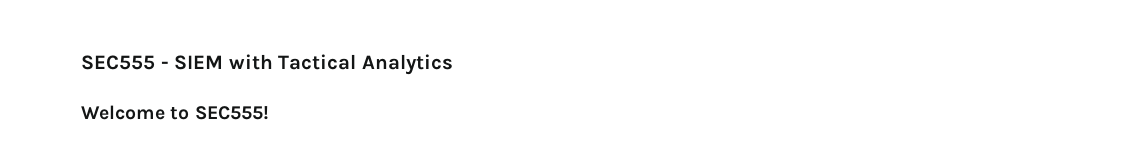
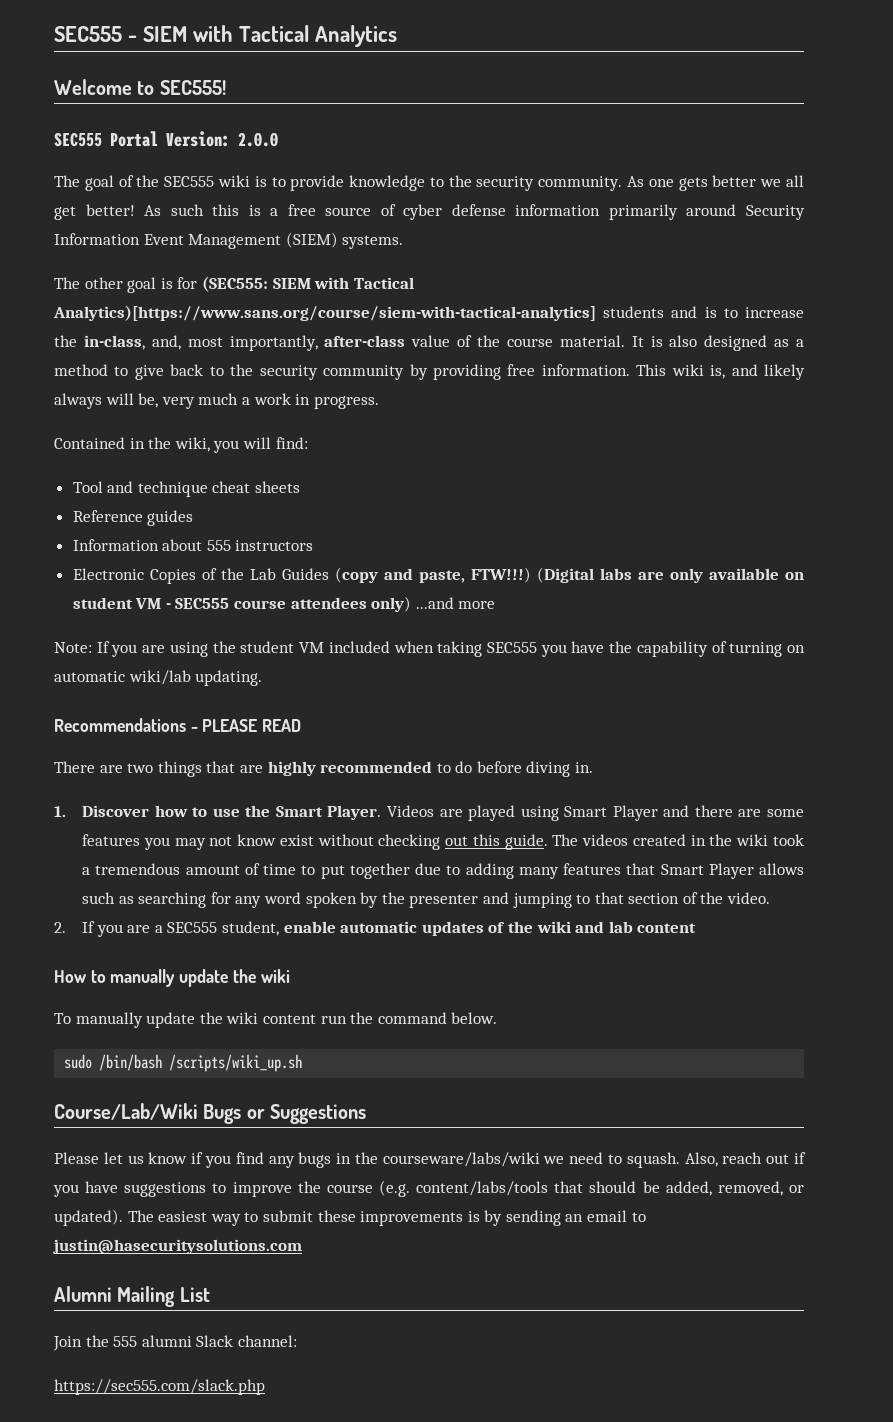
+ SEC555 Portal Version: 2.0.0
+ The goal of the SEC555 wiki is to provide knowledge to the security community. As one gets better we all get better! As such this is a free source of cyber defense information primarily around Security Information Event Management (SIEM) systems.
+ The other goal is for (SEC555: SIEM with Tactical Analytics)[https://www.sans.org/course/siem-with-tactical-analytics] students and is to increase the in-class, and, most importantly, after-class value of the course material. It is also designed as a method to give back to the security community by providing free information. This wiki is, and likely always will be, very much a work in progress.
+ Contained in the wiki, you will find:
+ Tool and technique cheat sheets
+ Reference guides
+ Information about 555 instructors
+ Electronic Copies of the Lab Guides (copy and paste, FTW!!!) (Digital labs are only available on student VM - SEC555 course attendees only) ...and more
+ Note: If you are using the student VM included when taking SEC555 you have the capability of turning on automatic wiki/lab updating.
+ Recommendations - PLEASE READ
+ There are two things that are highly recommended to do before diving in.
+ 1. Discover how to use the Smart Player. Videos are played using Smart Player and there are some features you may not know exist without checking out this guide. The videos created in the wiki took a tremendous amount of time to put together due to adding many features that Smart Player allows such as searching for any word spoken by the presenter and jumping to that section of the video.
+ 2. If you are a SEC555 student, enable automatic updates of the wiki and lab content
+ How to manually update the wiki
+ To manually update the wiki content run the command below.
+ sudo /bin/bash /scripts/wiki_up.sh
+ Course/Lab/Wiki Bugs or Suggestions
+ Please let us know if you find any bugs in the courseware/labs/wiki we need to squash. Also, reach out if you have suggestions to improve the course (e.g. content/labs/tools that should be added, removed, or updated). The easiest way to submit these improvements is by sending an email to justin@hasecuritysolutions.com
+ Alumni Mailing List
+ Join the 555 alumni Slack channel:
+ https://sec555.com/slack.php

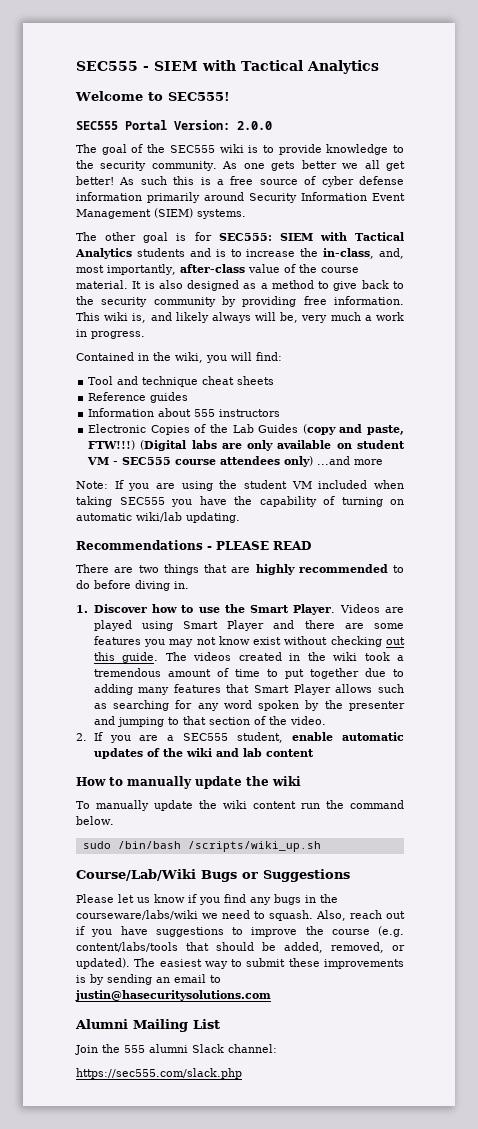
- The other goal is for (SEC555: SIEM with Tactical Analytics)[https://www.sans.org/course/siem-with-tactical-analytics] students and is to increase the in-class, and, most importantly, after-class value of the course material.
+ The other goal is for SEC555: SIEM with Tactical Analytics students and is to increase the in-class, and, most importantly, after-class value of the course material.

